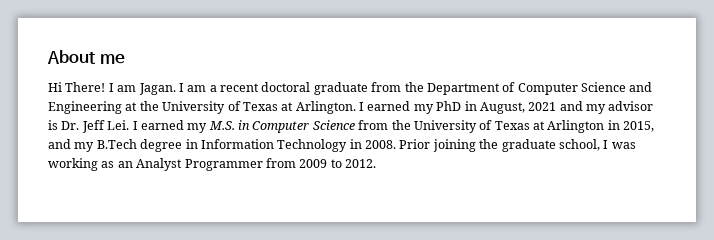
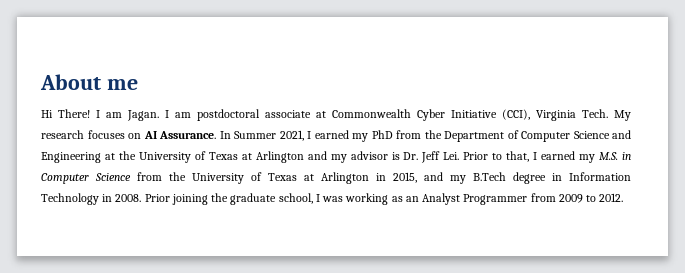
- I am a recent doctoral graduate from the Department of Computer Science and Engineering at the University of Texas at Arlington. I earned my PhD in August, 2021 and my advisor is Dr. Jeff Lei. I earned my M.S. in Computer Science from the University of Texas at Arlington in 2015, and my B.Tech degree in Information Technology in 2008.
+ I am postdoctoral associate at Commonwealth Cyber Initiative (CCI), Virginia Tech. My research focuses on AI Assurance. In Summer 2021, I earned my PhD from the Department of Computer Science and Engineering at the University of Texas at Arlington and my advisor is Dr. Jeff Lei. Prior to that, I earned my M.S. in Computer Science from the University of Texas at Arlington in 2015, and my B.Tech degree in Information Technology in 2008.

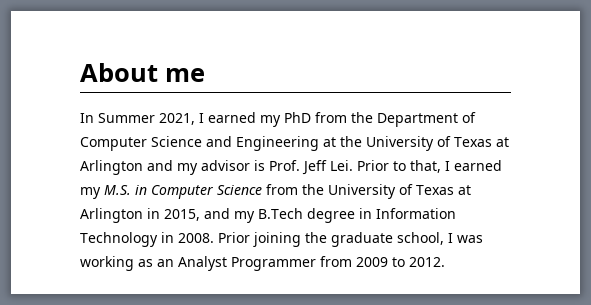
- Hi There! I am Jagan. I am postdoctoral associate at Commonwealth Cyber Initiative (CCI), Virginia Tech. My research focuses on AI Assurance. In Summer 2021, I earned my PhD from the Department of Computer Science and Engineering at the University of Texas at Arlington and my advisor is Dr. Jeff Lei. Prior to that, I earned my M.S. in Computer Science from the University of Texas at Arlington in 2015, and my B.Tech degree in Information Technology in 2008.
+ In Summer 2021, I earned my PhD from the Department of Computer Science and Engineering at the University of Texas at Arlington and my advisor is Prof. Jeff Lei. Prior to that, I earned my M.S. in Computer Science from the University of Texas at Arlington in 2015, and my B.Tech degree in Information Technology in 2008.

